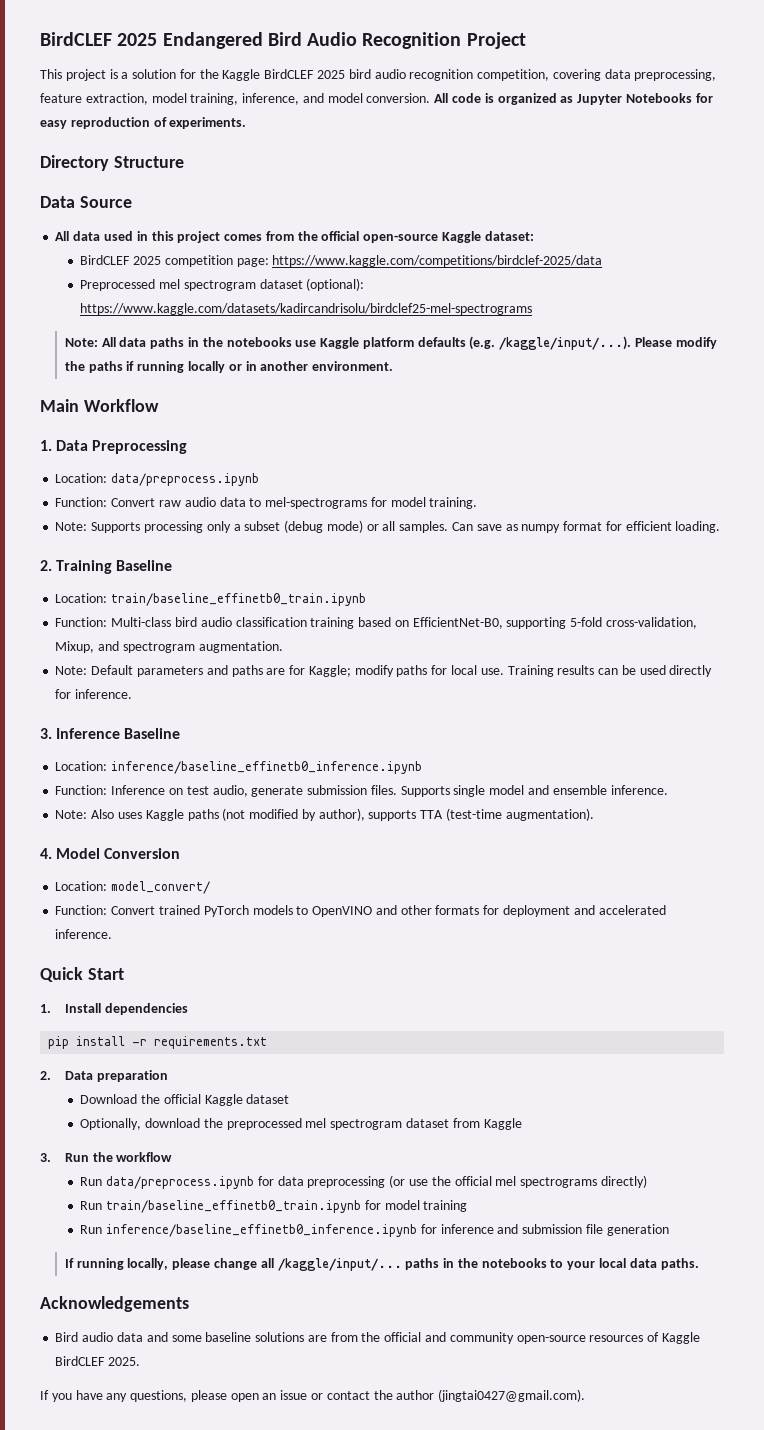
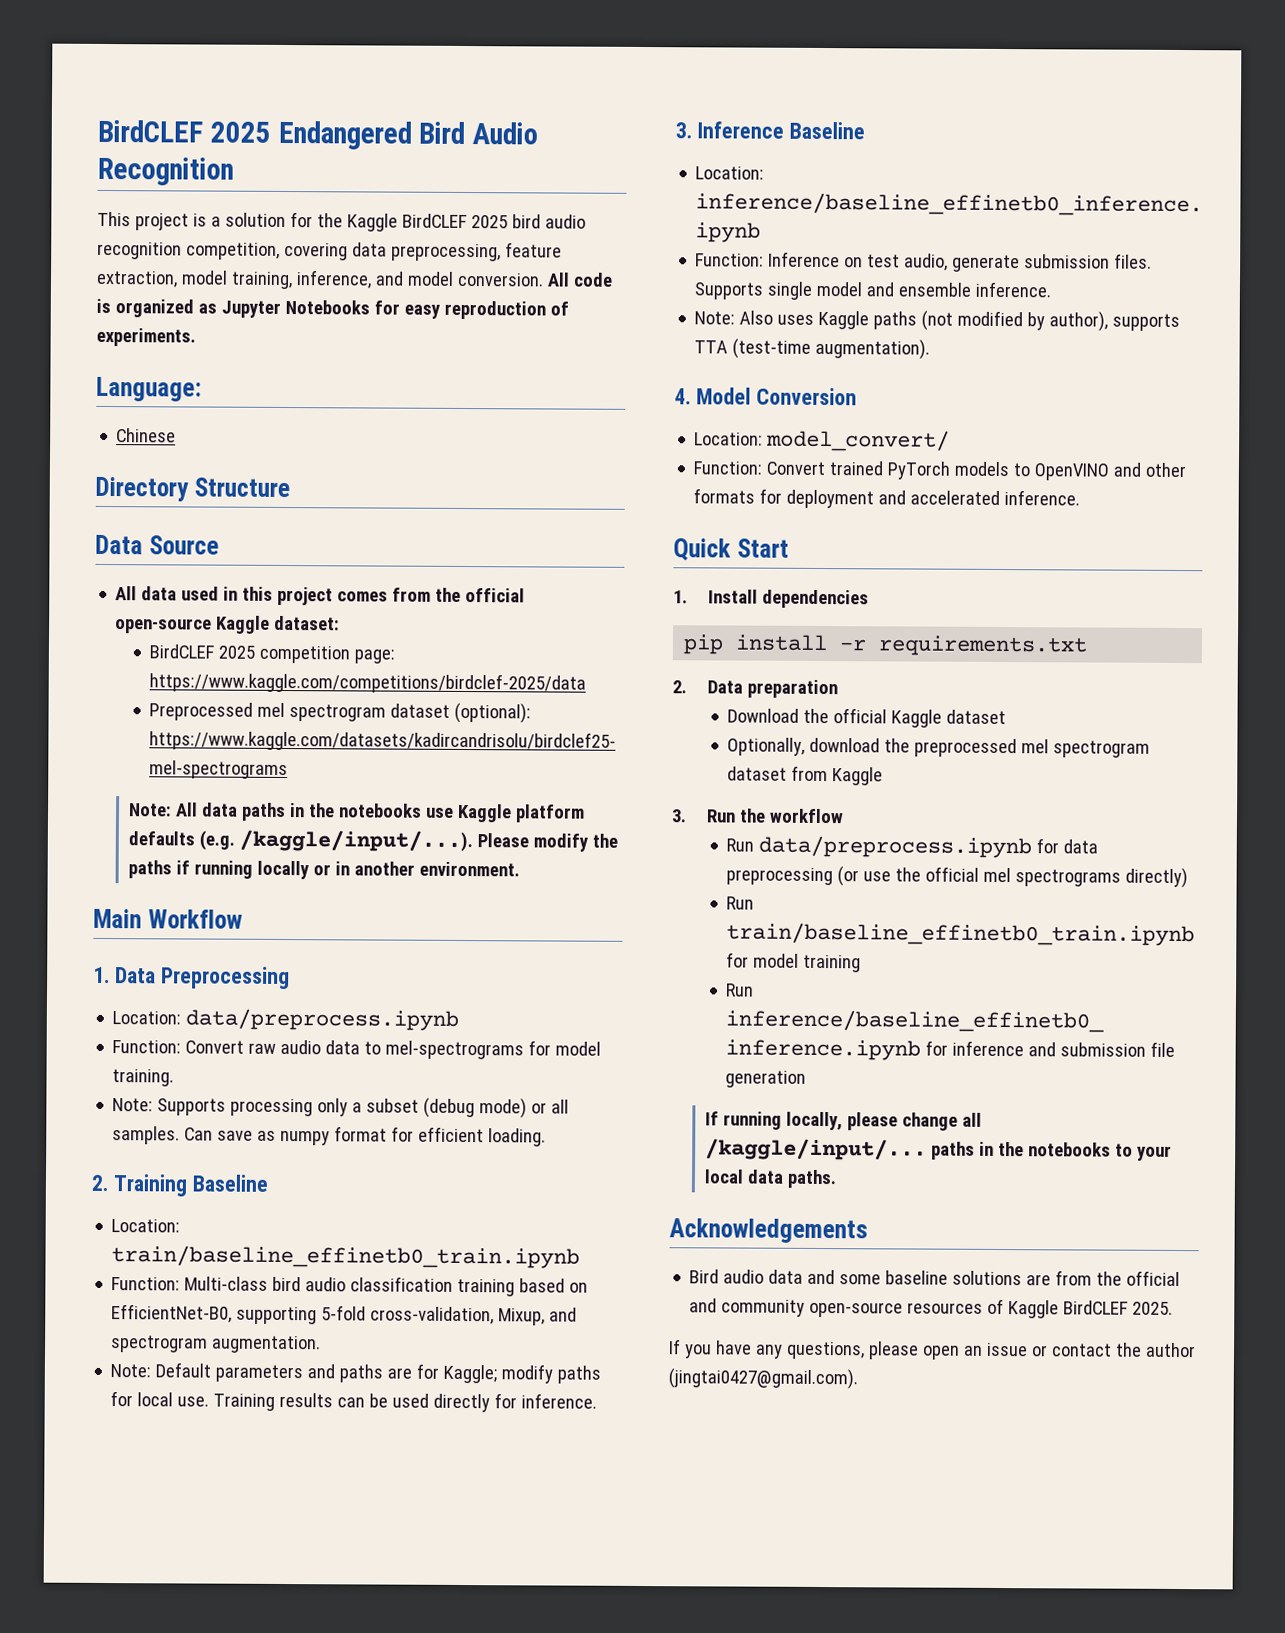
- BirdCLEF 2025 Endangered Bird Audio Recognition Project
+ BirdCLEF 2025 Endangered Bird Audio Recognition
+ Language:
+ Chinese

